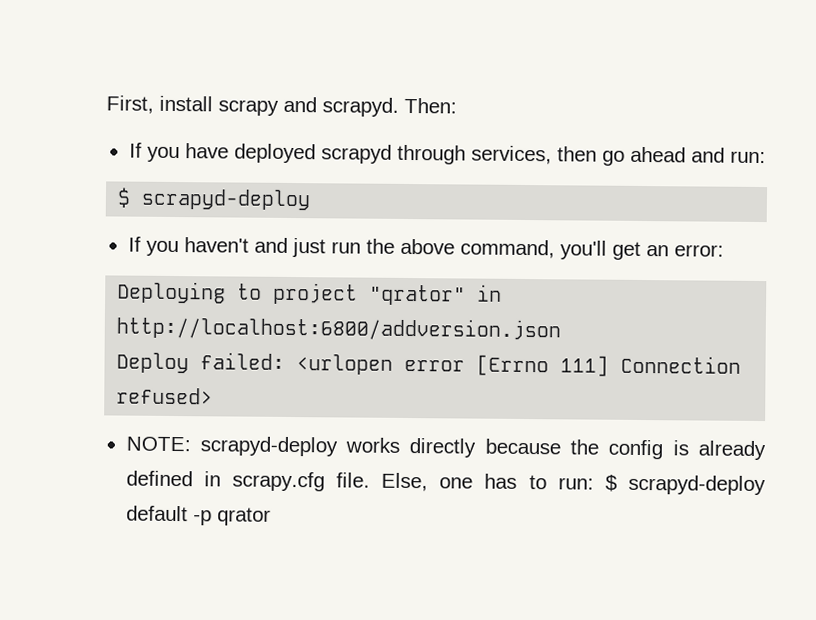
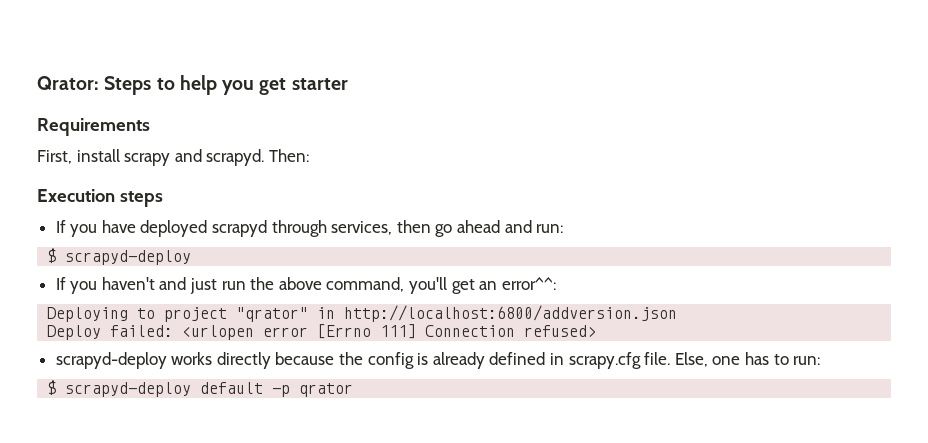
+ Qrator: Steps to help you get starter
+ Requirements
+ Execution steps
- If you haven't and just run the above command, you'll get an error:
+ If you haven't and just run the above command, you'll get an error^^:
- NOTE: scrapyd-deploy works directly because the config is already defined in scrapy.cfg file.
+ scrapyd-deploy works directly because the config is already defined in scrapy.cfg file.
- Else, one has to run: $ scrapyd-deploy default -p qrator
+ Else, one has to run:
+ $ scrapyd-deploy default -p qrator

